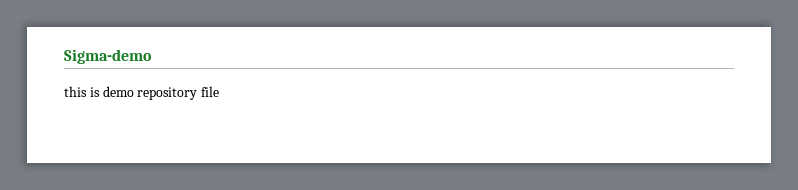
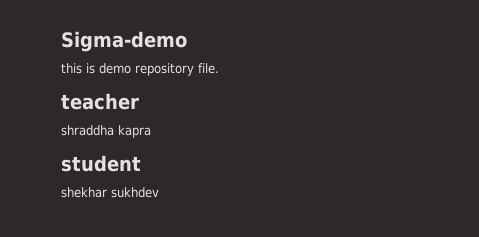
- this is demo repository file
+ this is demo repository file.
+ teacher
+ shraddha kapra
+ student
+ shekhar sukhdev

